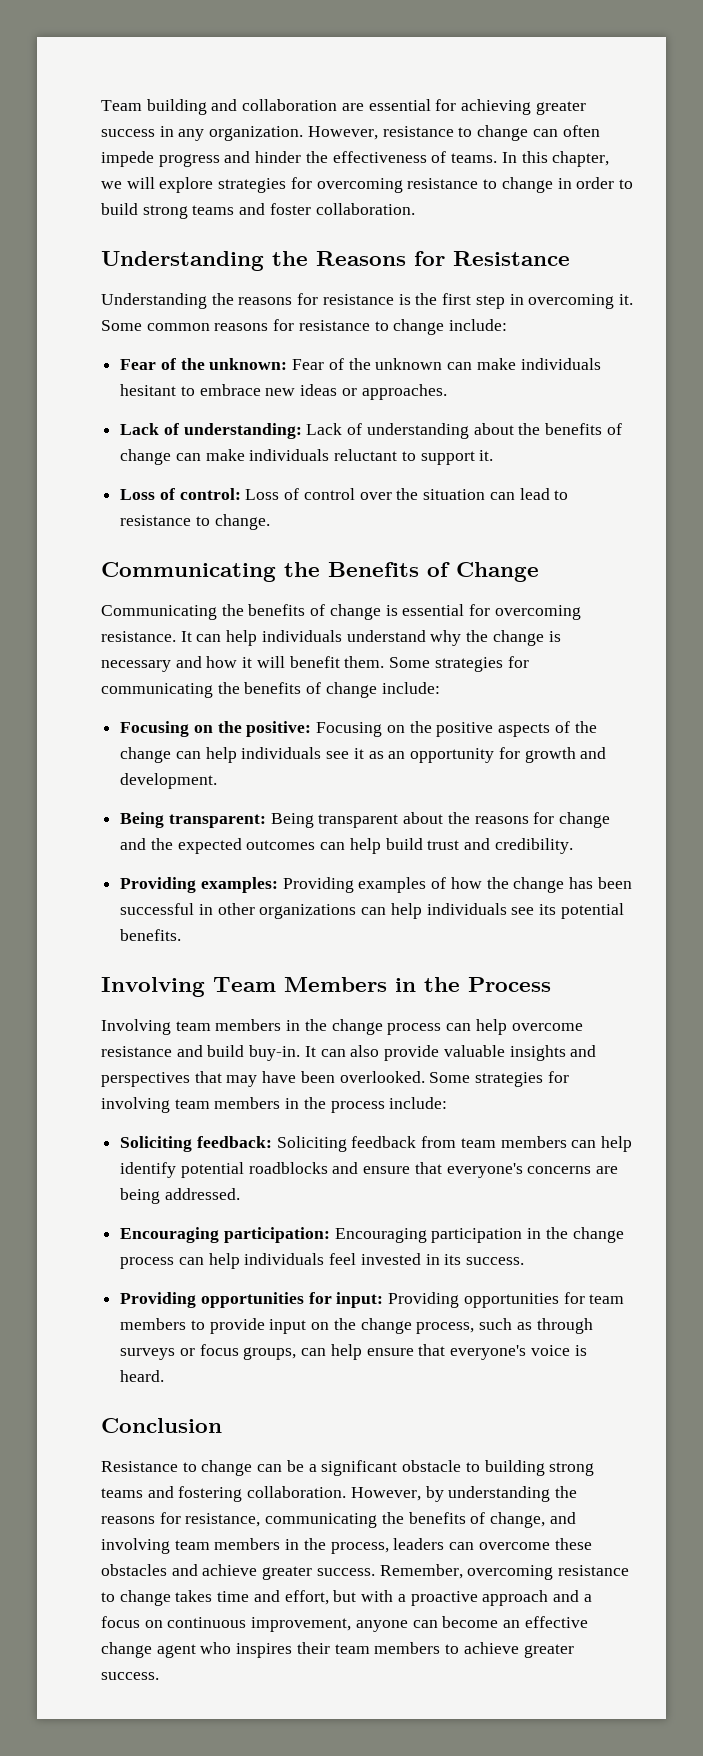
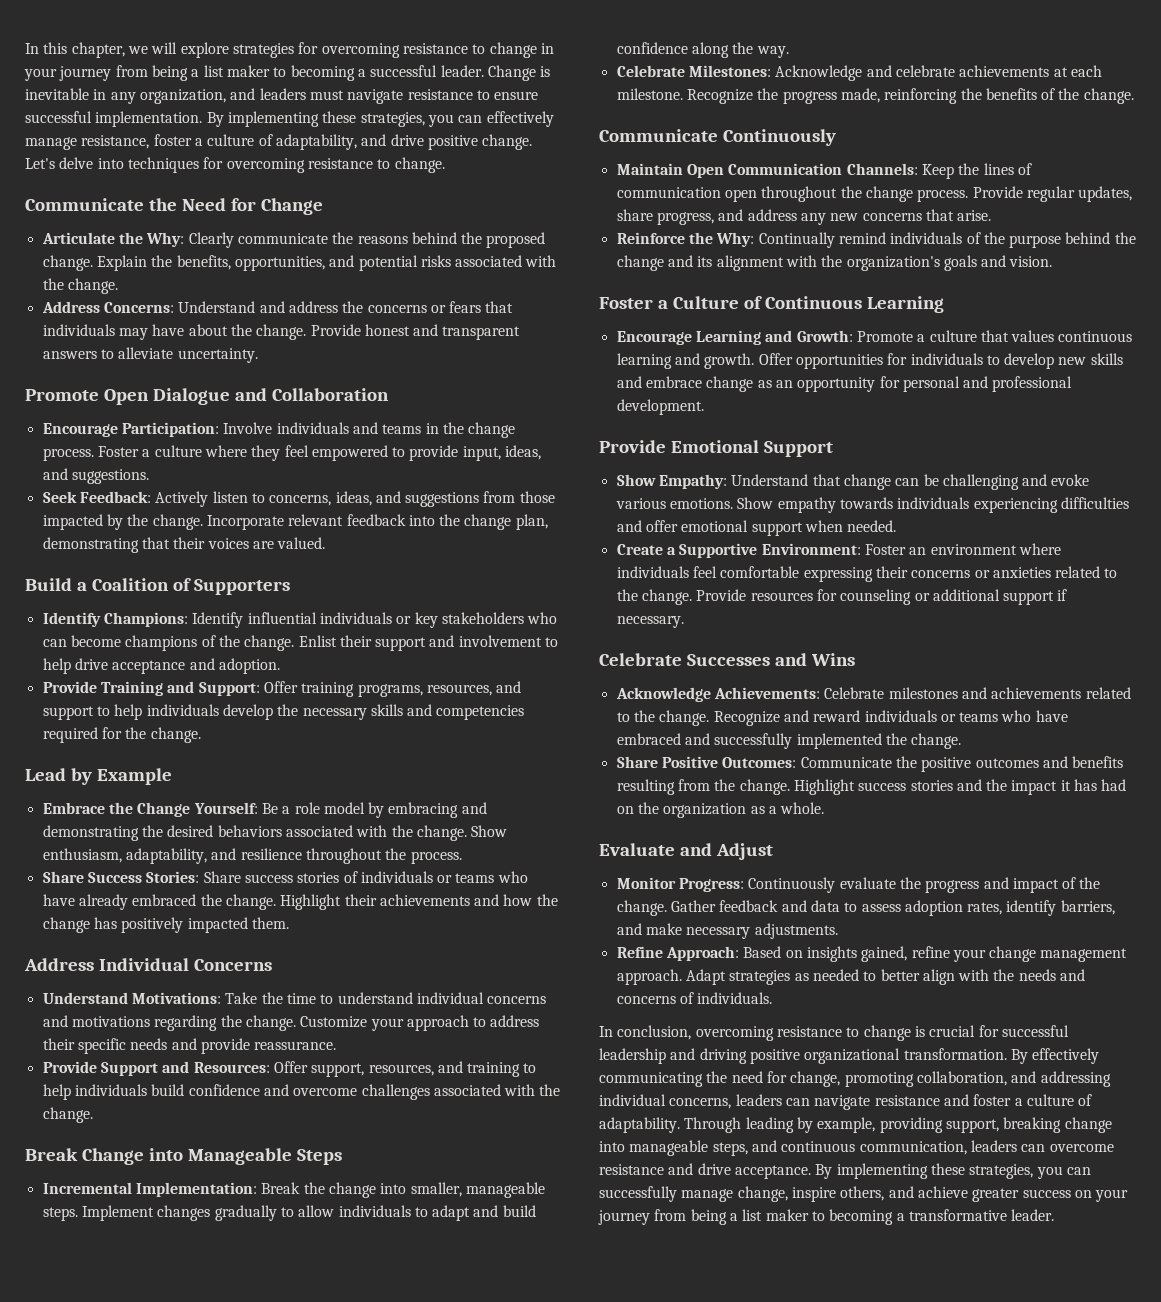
- Team building and collaboration are essential for achieving greater success in any organization. However, resistance to change can often impede progress and hinder the effectiveness of teams. In this chapter, we will explore strategies for overcoming resistance to change in order to build strong teams and foster collaboration.
- Understanding the Reasons for Resistance
- Understanding the reasons for resistance is the first step in overcoming it. Some common reasons for resistance to change include:
- Fear of the unknown: Fear of the unknown can make individuals hesitant to embrace new ideas or approaches.
- Lack of understanding: Lack of understanding about the benefits of change can make individuals reluctant to support it.
- Loss of control: Loss of control over the situation can lead to resistance to change.
- Communicating the Benefits of Change
- Communicating the benefits of change is essential for overcoming resistance. It can help individuals understand why the change is necessary and how it will benefit them. Some strategies for communicating the benefits of change include:
- Focusing on the positive: Focusing on the positive aspects of the change can help individuals see it as an opportunity for growth and development.
- Being transparent: Being transparent about the reasons for change and the expected outcomes can help build trust and credibility.
- Providing examples: Providing examples of how the change has been successful in other organizations can help individuals see its potential benefits.
- Involving Team Members in the Process
- Involving team members in the change process can help overcome resistance and build buy-in. It can also provide valuable insights and perspectives that may have been overlooked. Some strategies for involving team members in the process include:
- Soliciting feedback: Soliciting feedback from team members can help identify potential roadblocks and ensure that everyone's concerns are being addressed.
- Encouraging participation: Encouraging participation in the change process can help individuals feel invested in its success.
- Providing opportunities for input: Providing opportunities for team members to provide input on the change process, such as through surveys or focus groups, can help ensure that everyone's voice is heard.
- Conclusion
- Resistance to change can be a significant obstacle to building strong teams and fostering collaboration. However, by understanding the reasons for resistance, communicating the benefits of change, and involving team members in the process, leaders can overcome these obstacles and achieve greater success. Remember, overcoming resistance to change takes time and effort, but with a proactive approach and a focus on continuous improvement, anyone can become an effective change agent who inspires their team members to achieve greater success.
+ In this chapter, we will explore strategies for overcoming resistance to change in your journey from being a list maker to becoming a successful leader. Change is inevitable in any organization, and leaders must navigate resistance to ensure successful implementation. By implementing these strategies, you can effectively manage resistance, foster a culture of adaptability, and drive positive change. Let's delve into techniques for overcoming resistance to change.
+ Communicate the Need for Change
+ Articulate the Why: Clearly communicate the reasons behind the proposed change. Explain the benefits, opportunities, and potential risks associated with the change.
+ Address Concerns: Understand and address the concerns or fears that individuals may have about the change. Provide honest and transparent answers to alleviate uncertainty.
+ Promote Open Dialogue and Collaboration
+ Encourage Participation: Involve individuals and teams in the change process. Foster a culture where they feel empowered to provide input, ideas, and suggestions.
+ Seek Feedback: Actively listen to concerns, ideas, and suggestions from those impacted by the change. Incorporate relevant feedback into the change plan, demonstrating that their voices are valued.
+ Build a Coalition of Supporters
+ Identify Champions: Identify influential individuals or key stakeholders who can become champions of the change. Enlist their support and involvement to help drive acceptance and adoption.
+ Provide Training and Support: Offer training programs, resources, and support to help individuals develop the necessary skills and competencies required for the change.
+ Lead by Example
+ Embrace the Change Yourself: Be a role model by embracing and demonstrating the desired behaviors associated with the change. Show enthusiasm, adaptability, and resilience throughout the process.
+ Share Success Stories: Share success stories of individuals or teams who have already embraced the change. Highlight their achievements and how the change has positively impacted them.
+ Address Individual Concerns
+ Understand Motivations: Take the time to understand individual concerns and motivations regarding the change. Customize your approach to address their specific needs and provide reassurance.
+ Provide Support and Resources: Offer support, resources, and training to help individuals build confidence and overcome challenges associated with the change.
+ Break Change into Manageable Steps
+ Incremental Implementation: Break the change into smaller, manageable steps. Implement changes gradually to allow individuals to adapt and build confidence along the way.
+ Celebrate Milestones: Acknowledge and celebrate achievements at each milestone. Recognize the progress made, reinforcing the benefits of the change.
+ Communicate Continuously
+ Maintain Open Communication Channels: Keep the lines of communication open throughout the change process. Provide regular updates, share progress, and address any new concerns that arise.
+ Reinforce the Why: Continually remind individuals of the purpose behind the change and its alignment with the organization's goals and vision.
+ Foster a Culture of Continuous Learning
+ Encourage Learning and Growth: Promote a culture that values continuous learning and growth. Offer opportunities for individuals to develop new skills and embrace change as an opportunity for personal and professional development.
+ Provide Emotional Support
+ Show Empathy: Understand that change can be challenging and evoke various emotions. Show empathy towards individuals experiencing difficulties and offer emotional support when needed.
+ Create a Supportive Environment: Foster an environment where individuals feel comfortable expressing their concerns or anxieties related to the change. Provide resources for counseling or additional support if necessary.
+ Celebrate Successes and Wins
+ Acknowledge Achievements: Celebrate milestones and achievements related to the change. Recognize and reward individuals or teams who have embraced and successfully implemented the change.
+ Share Positive Outcomes: Communicate the positive outcomes and benefits resulting from the change. Highlight success stories and the impact it has had on the organization as a whole.
+ Evaluate and Adjust
+ Monitor Progress: Continuously evaluate the progress and impact of the change. Gather feedback and data to assess adoption rates, identify barriers, and make necessary adjustments.
+ Refine Approach: Based on insights gained, refine your change management approach. Adapt strategies as needed to better align with the needs and concerns of individuals.
+ In conclusion, overcoming resistance to change is crucial for successful leadership and driving positive organizational transformation. By effectively communicating the need for change, promoting collaboration, and addressing individual concerns, leaders can navigate resistance and foster a culture of adaptability. Through leading by example, providing support, breaking change into manageable steps, and continuous communication, leaders can overcome resistance and drive acceptance. By implementing these strategies, you can successfully manage change, inspire others, and achieve greater success on your journey from being a list maker to becoming a transformative leader.

